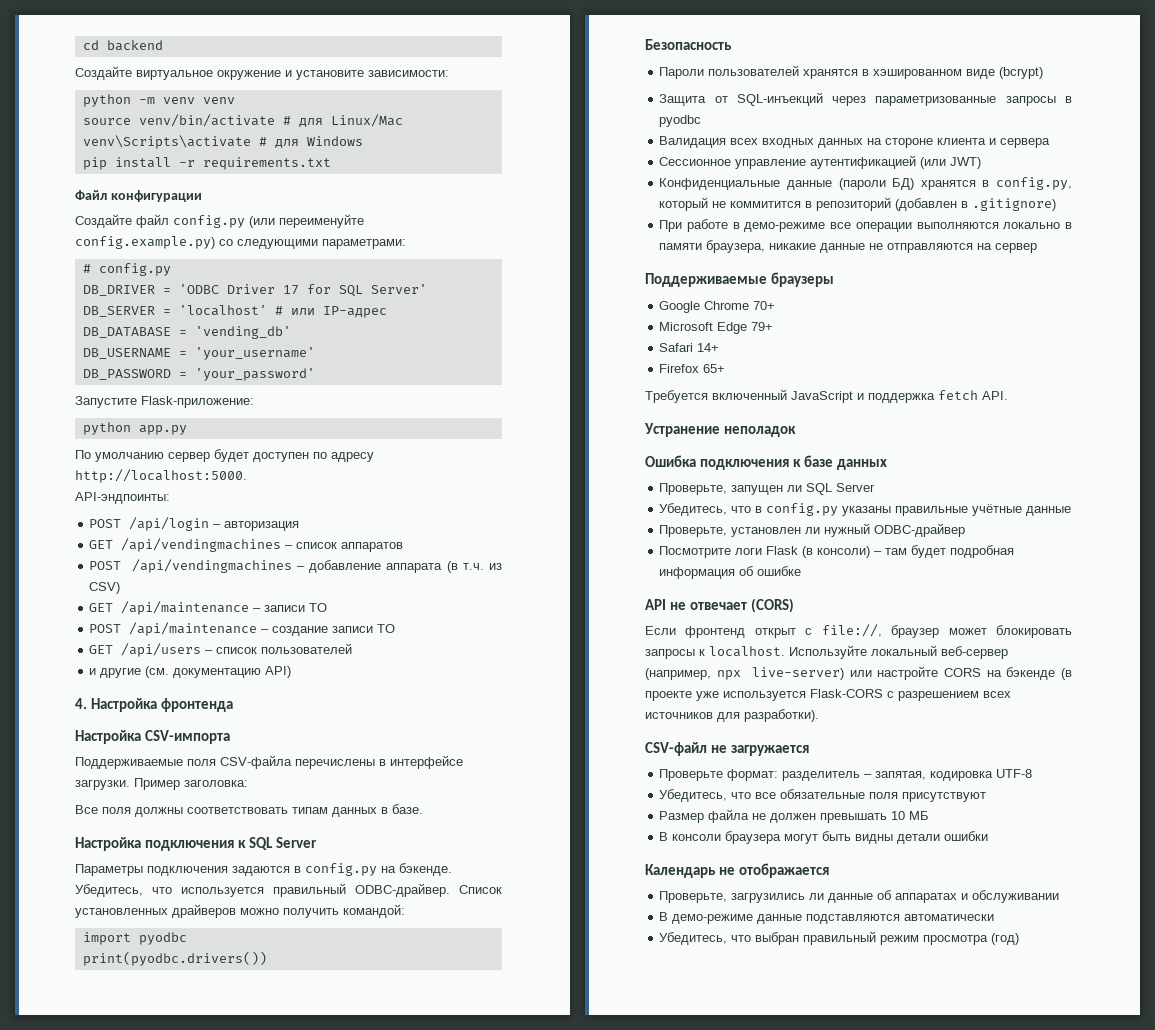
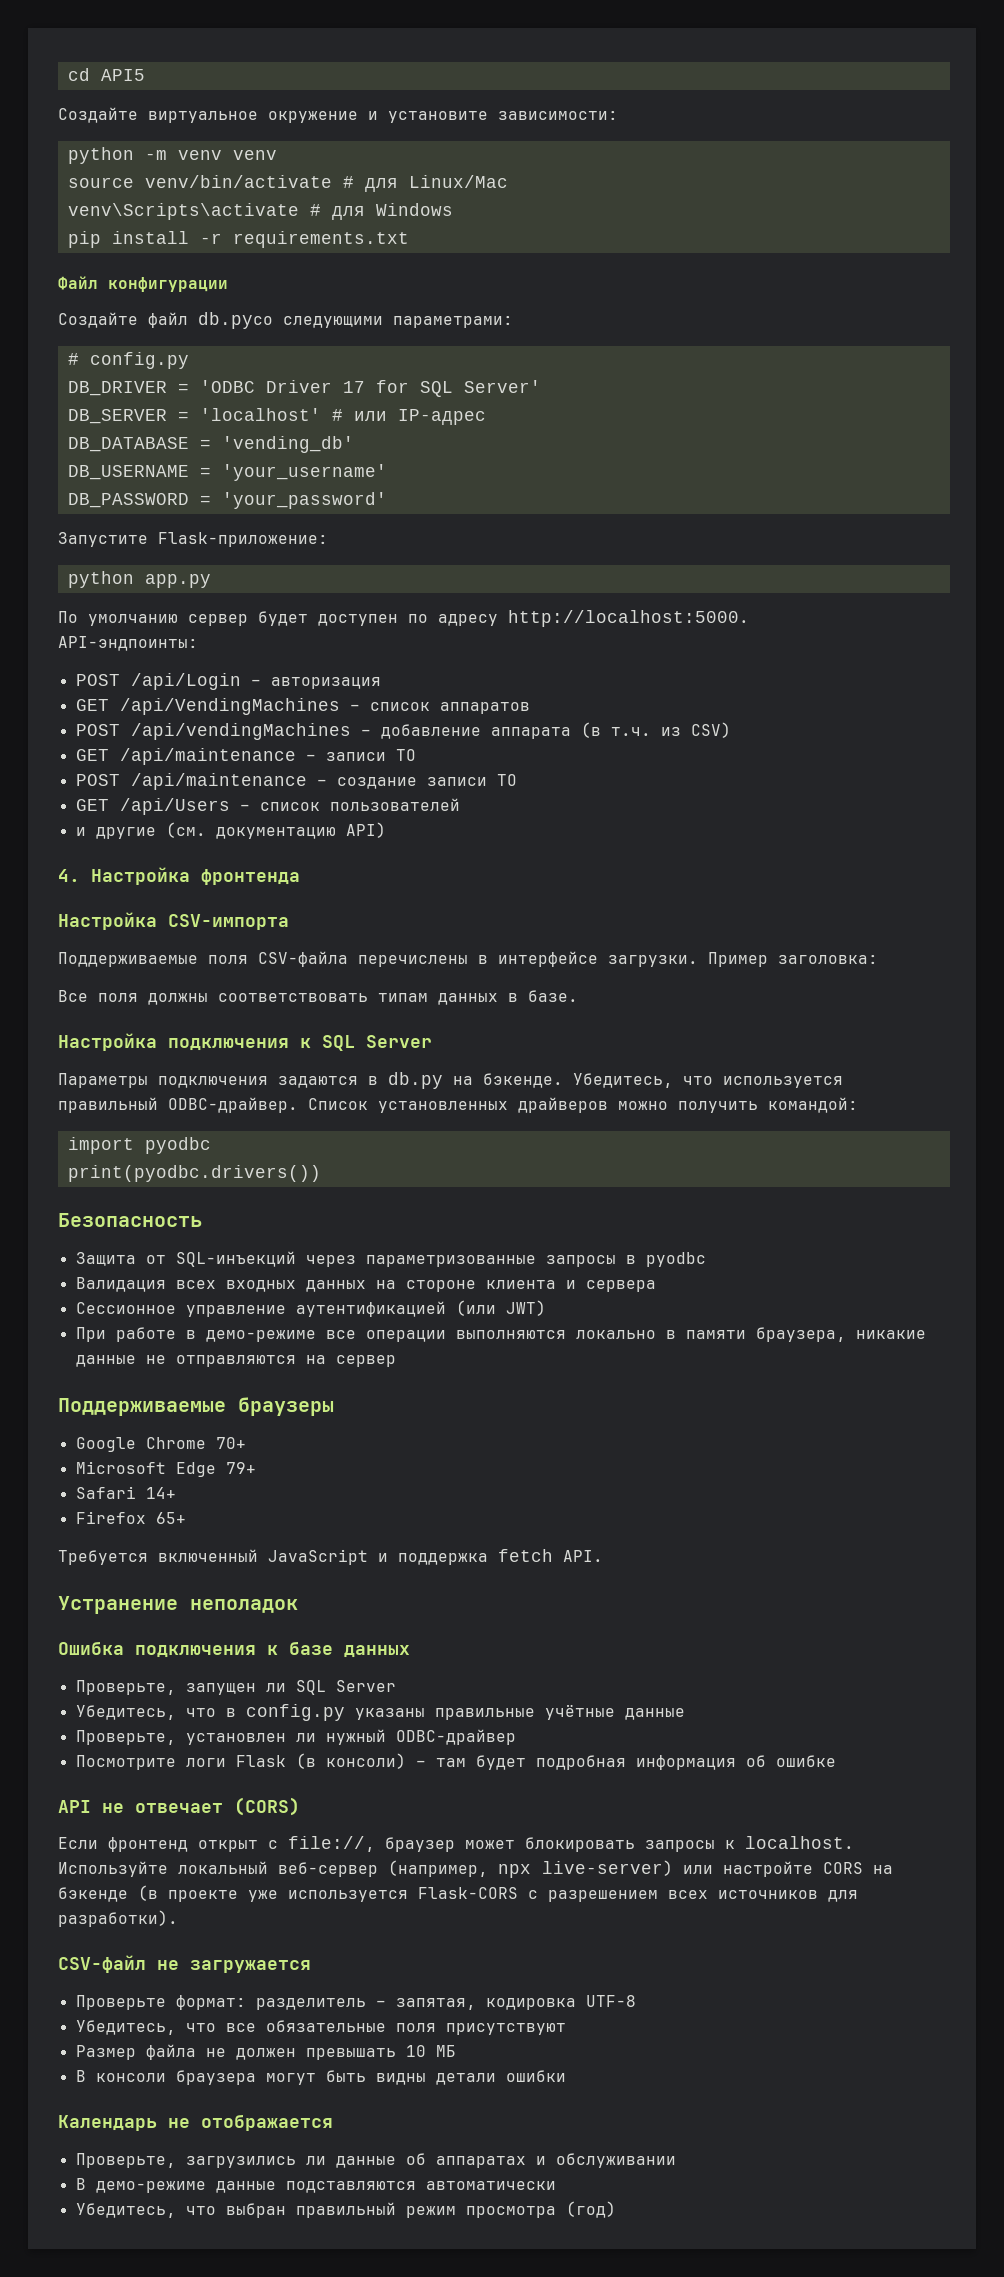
- cd backend
+ cd API5
- Создайте файл config.py (или переименуйте config.example.py) со следующими параметрами:
+ Создайте файл db.pyсо следующими параметрами:
- POST /api/login – авторизация
+ POST /api/Login – авторизация
- GET /api/vendingmachines – список аппаратов
+ GET /api/VendingMachines – список аппаратов
- POST /api/vendingmachines – добавление аппарата (в т.ч. из CSV)
+ POST /api/vendingMachines – добавление аппарата (в т.ч. из CSV)
- GET /api/users – список пользователей
+ GET /api/Users – список пользователей
- Параметры подключения задаются в config.py на бэкенде.
+ Параметры подключения задаются в db.py на бэкенде.
- Пароли пользователей хранятся в хэшированном виде (bcrypt)
- Конфиденциальные данные (пароли БД) хранятся в config.py, который не коммитится в репозиторий (добавлен в .gitignore)

